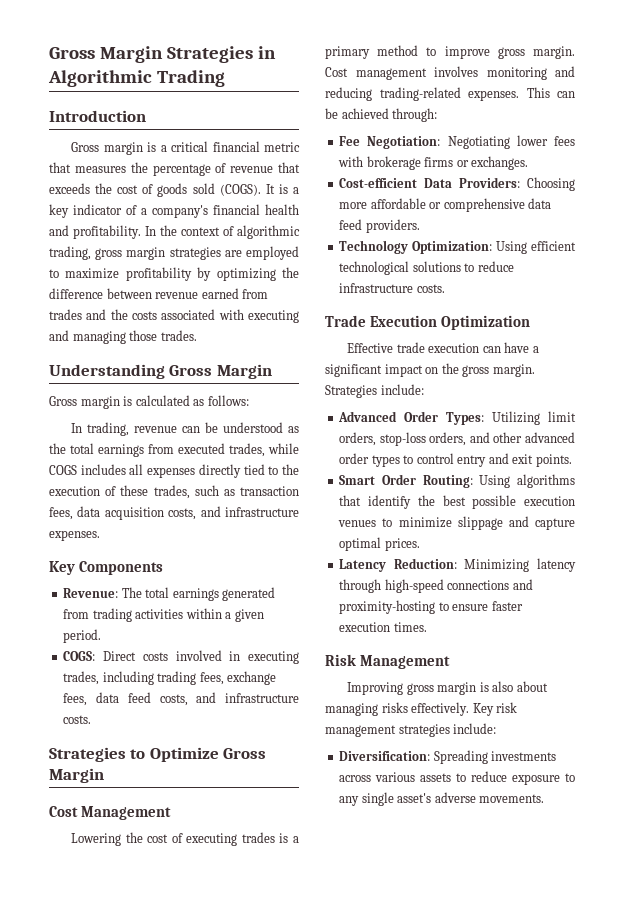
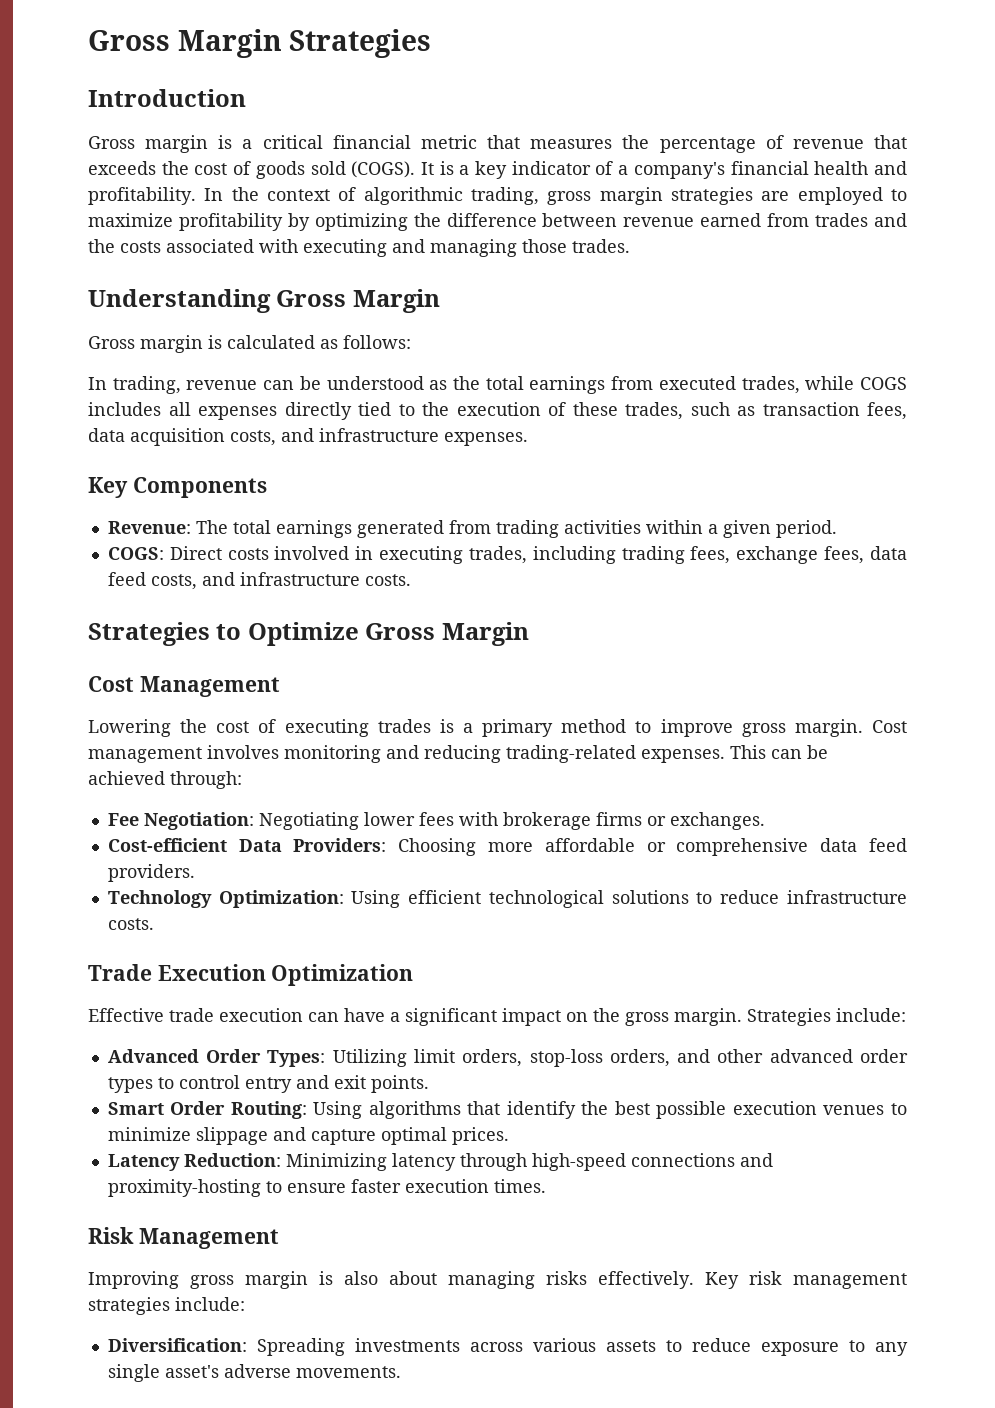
- Gross Margin Strategies in Algorithmic Trading
+ Gross Margin Strategies

